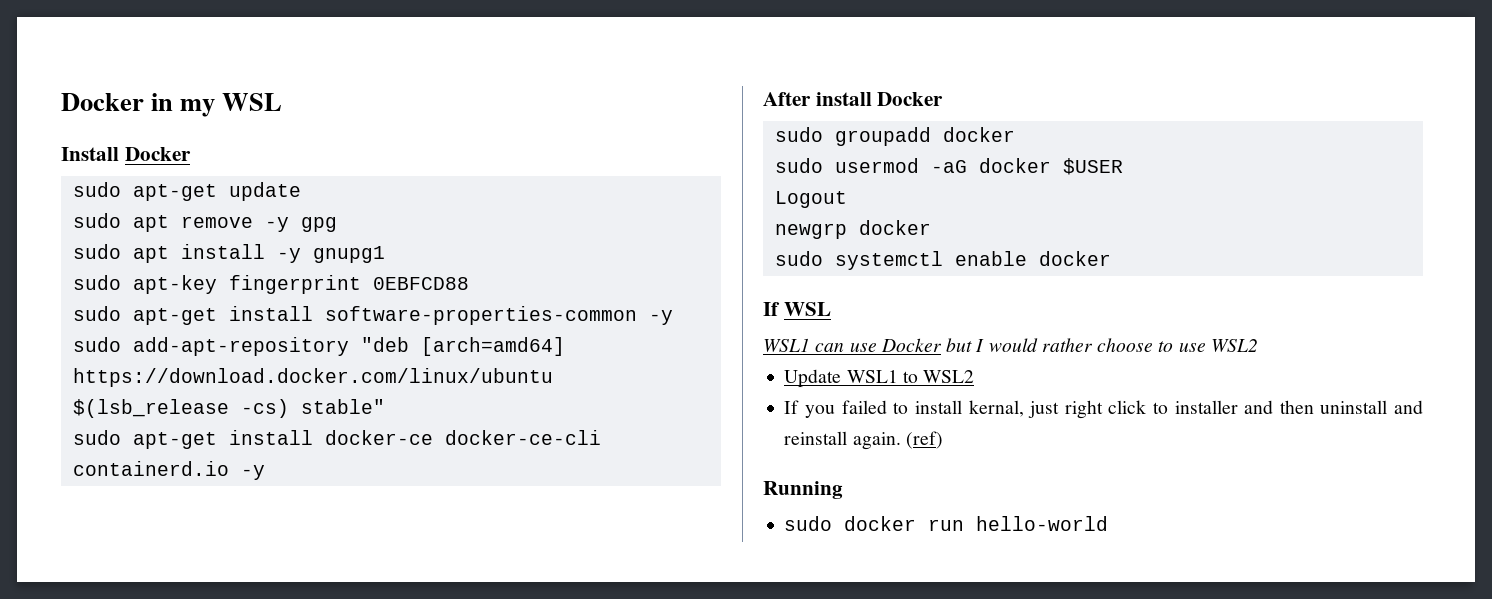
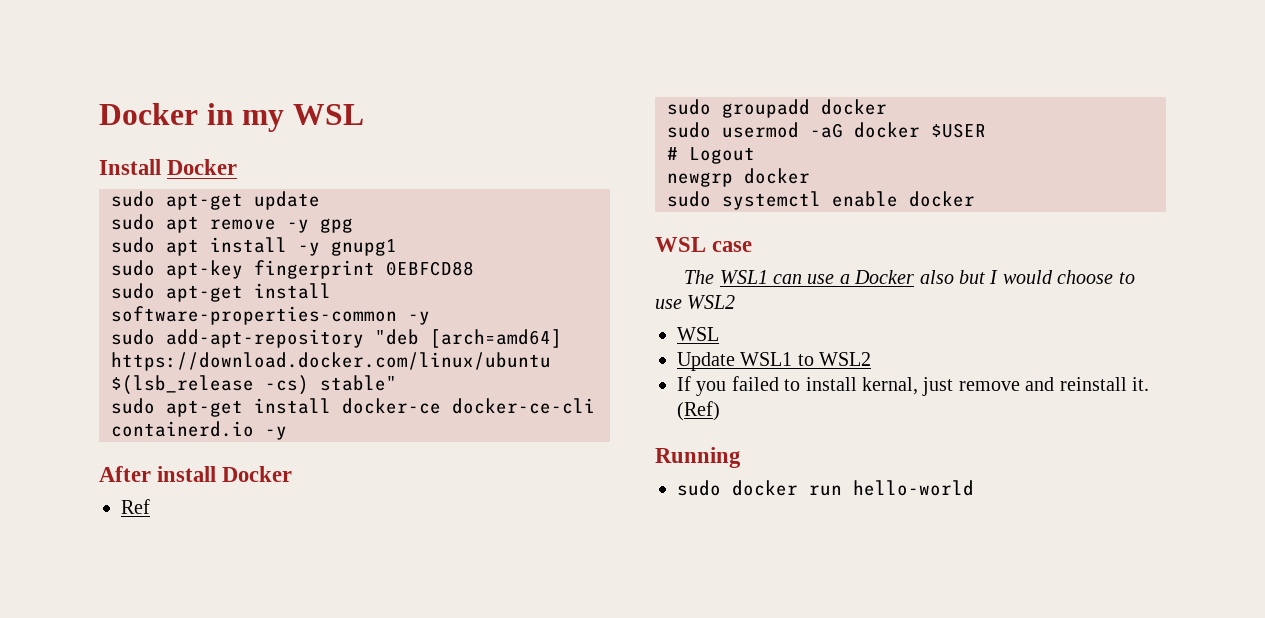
+ Ref
- Logout
+ # Logout
- If WSL
- WSL1 can use Docker but I would rather choose to use WSL2
+ WSL case
+ The WSL1 can use a Docker also but I would choose to use WSL2
+ WSL
- If you failed to install kernal, just right click to installer and then uninstall and reinstall again. (ref)
+ If you failed to install kernal, just remove and reinstall it. (Ref)

